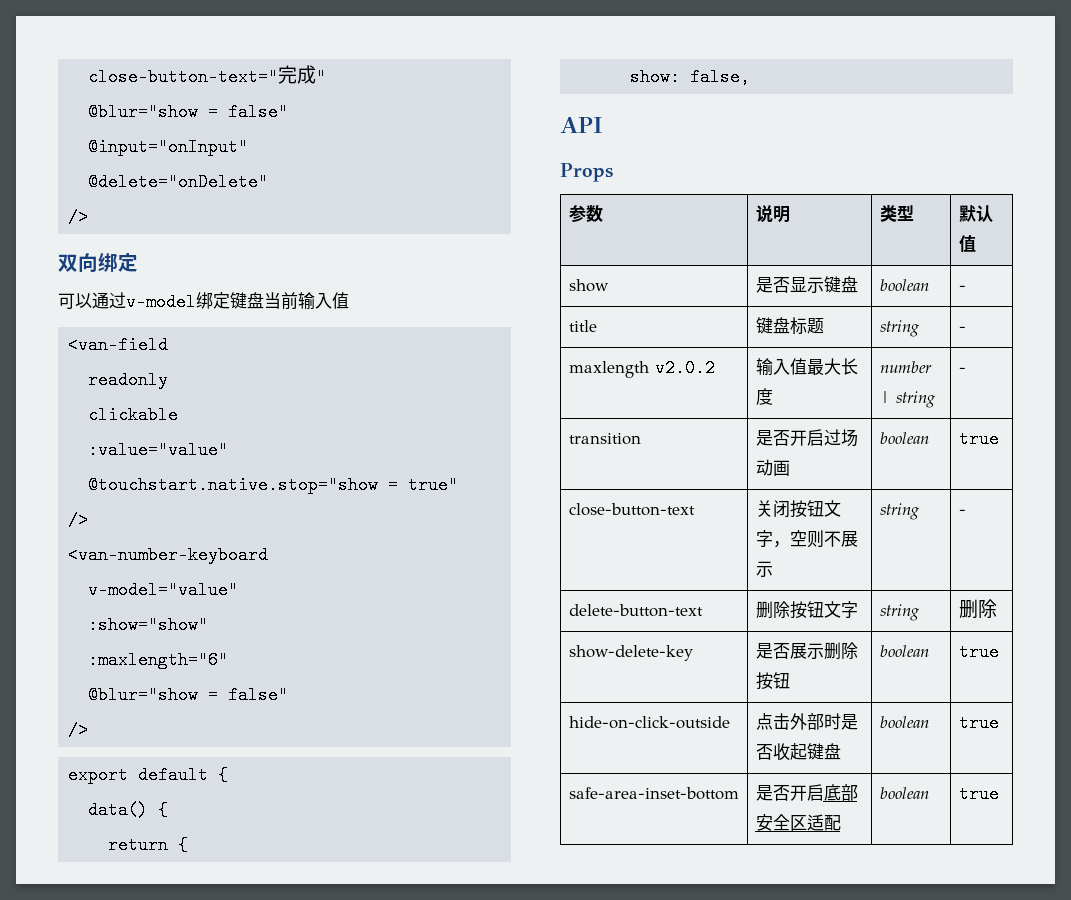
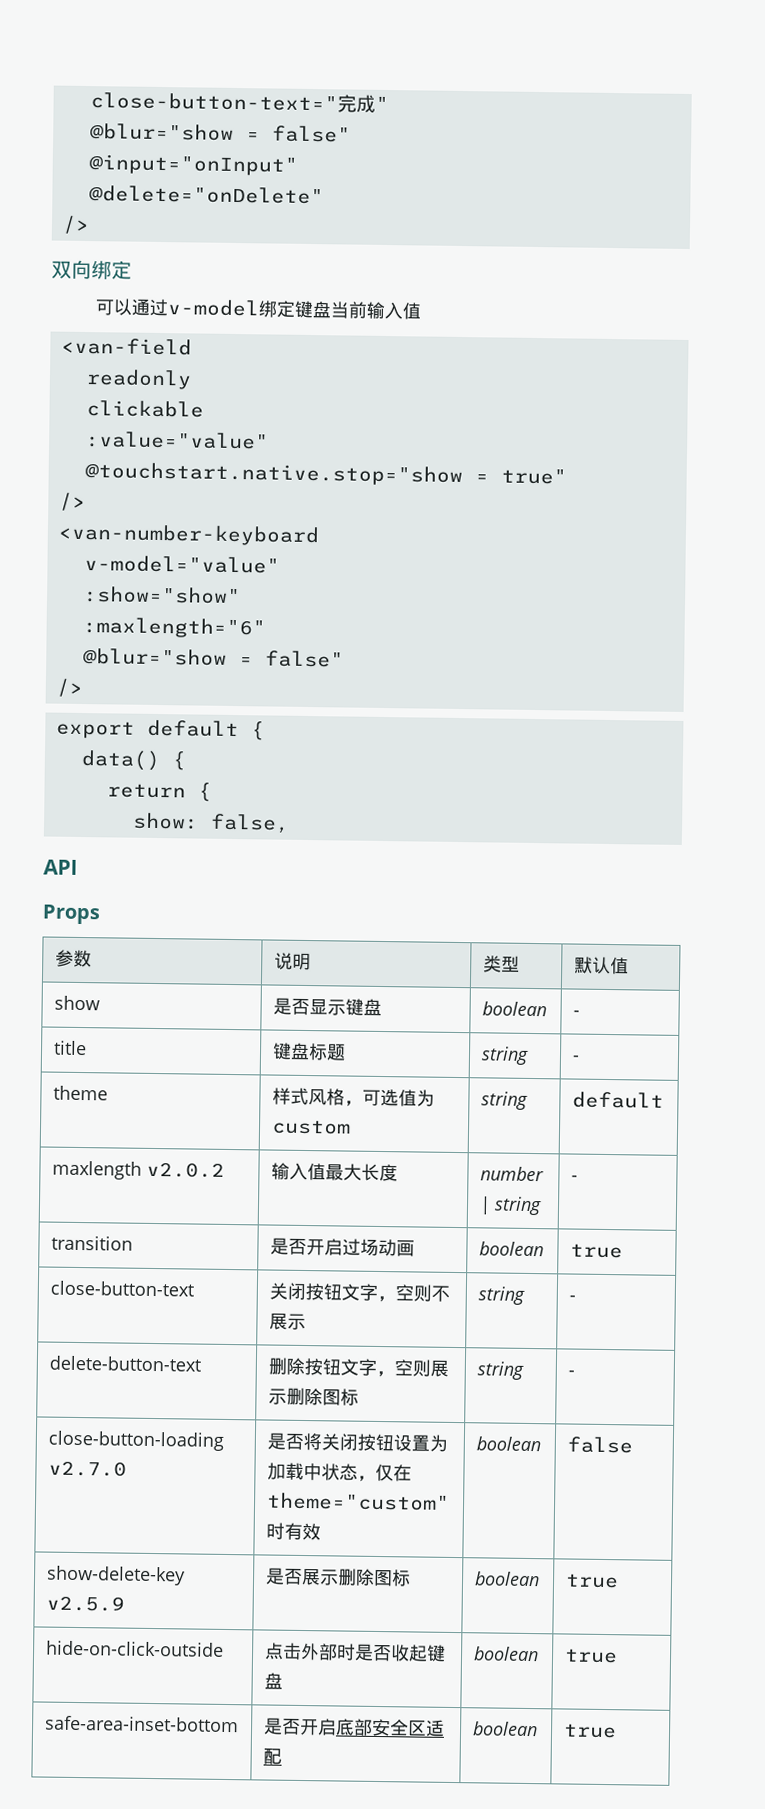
+ theme | 样式风格，可选值为custom | string | default
- delete-button-text | 删除按钮文字 | string | 删除
+ delete-button-text | 删除按钮文字，空则展示删除图标 | string | -
+ close-button-loading v2.7.0 | 是否将关闭按钮设置为加载中状态，仅在theme="custom"时有效 | boolean | false
- show-delete-key | 是否展示删除按钮 | boolean | true
+ show-delete-key v2.5.9 | 是否展示删除图标 | boolean | true

